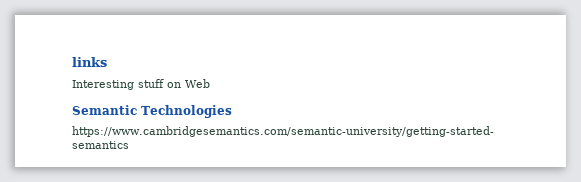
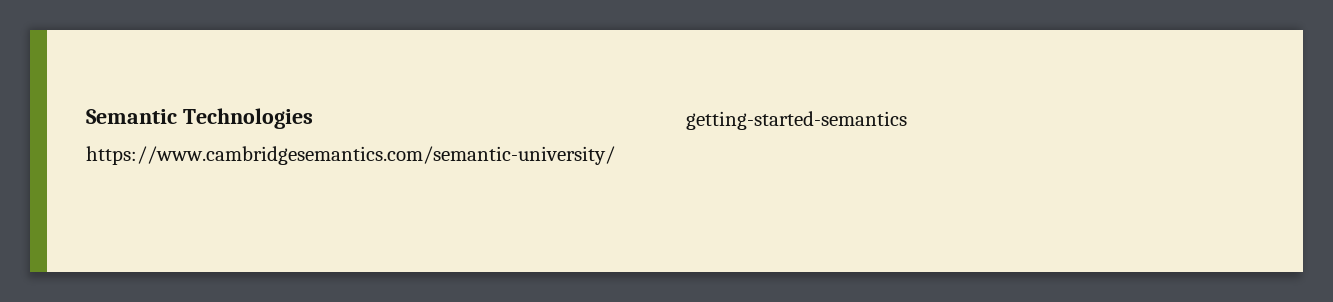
- links
- Interesting stuff on Web

